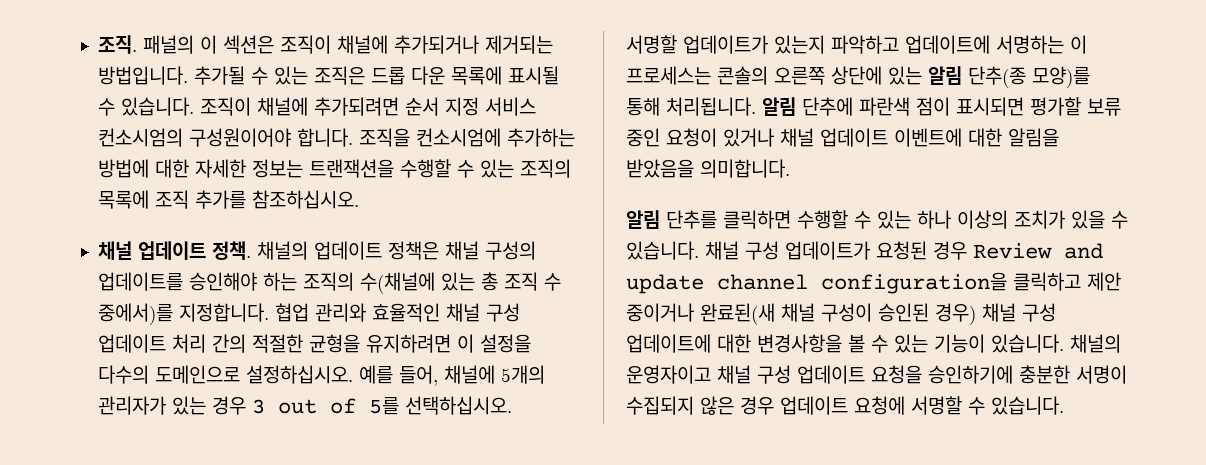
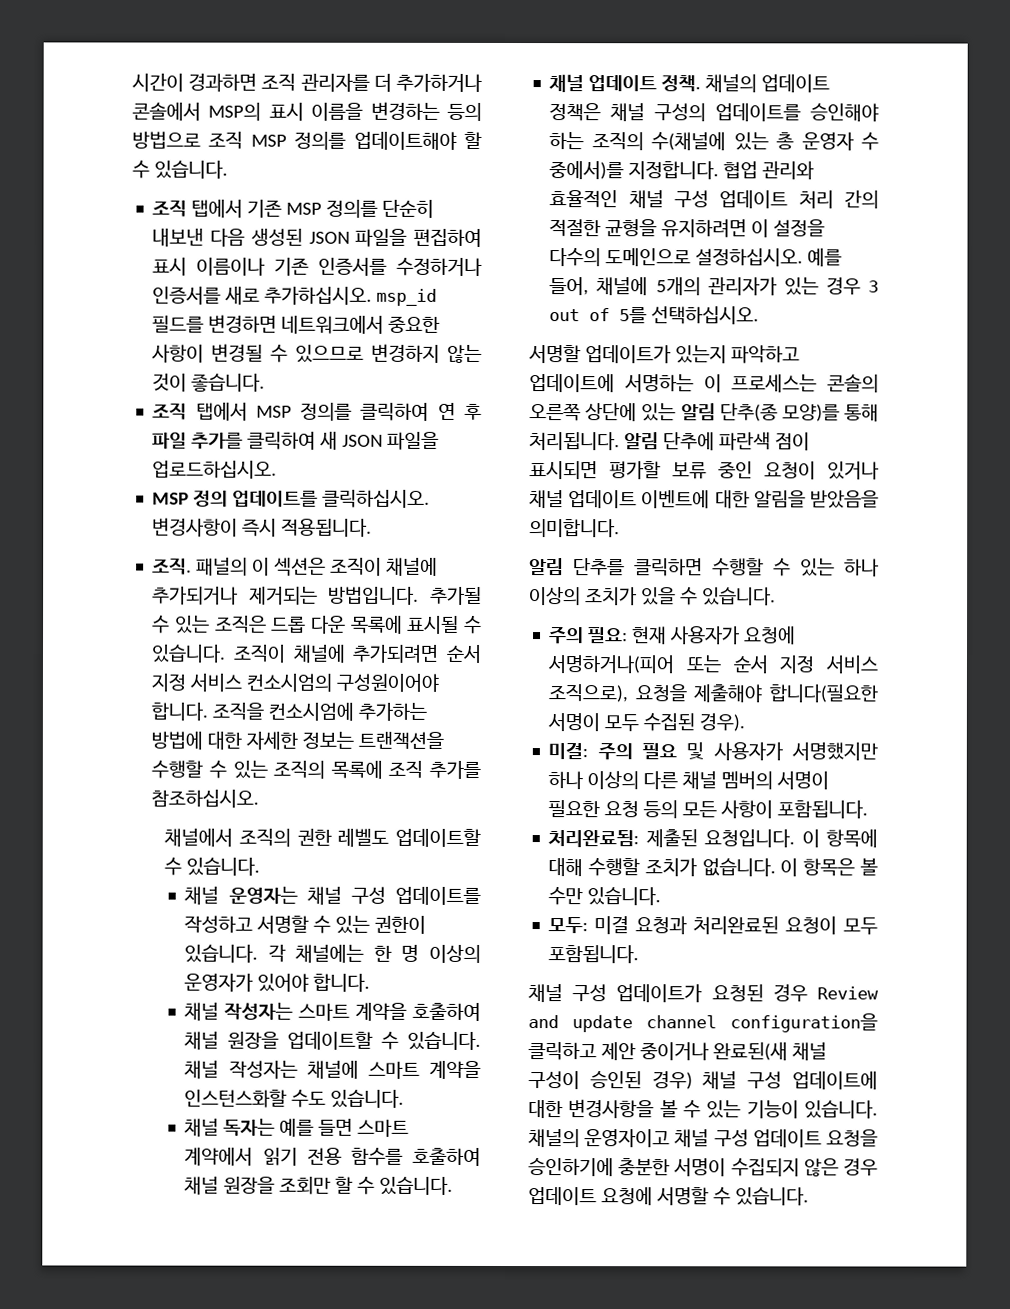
+ 시간이 경과하면 조직 관리자를 더 추가하거나 콘솔에서 MSP의 표시 이름을 변경하는 등의 방법으로 조직 MSP 정의를 업데이트해야 할 수 있습니다.
+ 조직 탭에서 기존 MSP 정의를 단순히 내보낸 다음 생성된 JSON 파일을 편집하여 표시 이름이나 기존 인증서를 수정하거나 인증서를 새로 추가하십시오. msp_id 필드를 변경하면 네트워크에서 중요한 사항이 변경될 수 있으므로 변경하지 않는 것이 좋습니다.
+ 조직 탭에서 MSP 정의를 클릭하여 연 후 파일 추가를 클릭하여 새 JSON 파일을 업로드하십시오.
+ MSP 정의 업데이트를 클릭하십시오. 변경사항이 즉시 적용됩니다.
+ 채널에서 조직의 권한 레벨도 업데이트할 수 있습니다.
+ 채널 운영자는 채널 구성 업데이트를 작성하고 서명할 수 있는 권한이 있습니다. 각 채널에는 한 명 이상의 운영자가 있어야 합니다.
+ 채널 작성자는 스마트 계약을 호출하여 채널 원장을 업데이트할 수 있습니다. 채널 작성자는 채널에 스마트 계약을 인스턴스화할 수도 있습니다.
+ 채널 독자는 예를 들면 스마트 계약에서 읽기 전용 함수를 호출하여 채널 원장을 조회만 할 수 있습니다.
- 채널의 업데이트 정책은 채널 구성의 업데이트를 승인해야 하는 조직의 수(채널에 있는 총 조직 수 중에서)를 지정합니다.
+ 채널의 업데이트 정책은 채널 구성의 업데이트를 승인해야 하는 조직의 수(채널에 있는 총 운영자 수 중에서)를 지정합니다.
- 알림 단추를 클릭하면 수행할 수 있는 하나 이상의 조치가 있을 수 있습니다. 채널 구성 업데이트가 요청된 경우 Review and update channel configuration을 클릭하고 제안 중이거나 완료된(새 채널 구성이 승인된 경우) 채널 구성 업데이트에 대한 변경사항을 볼 수 있는 기능이 있습니다.
+ 알림 단추를 클릭하면 수행할 수 있는 하나 이상의 조치가 있을 수 있습니다.
+ 주의 필요: 현재 사용자가 요청에 서명하거나(피어 또는 순서 지정 서비스 조직으로), 요청을 제출해야 합니다(필요한 서명이 모두 수집된 경우).
+ 미결: 주의 필요 및 사용자가 서명했지만 하나 이상의 다른 채널 멤버의 서명이 필요한 요청 등의 모든 사항이 포함됩니다.
+ 처리완료됨: 제출된 요청입니다. 이 항목에 대해 수행할 조치가 없습니다. 이 항목은 볼 수만 있습니다.
+ 모두: 미결 요청과 처리완료된 요청이 모두 포함됩니다.
+ 채널 구성 업데이트가 요청된 경우 Review and update channel configuration을 클릭하고 제안 중이거나 완료된(새 채널 구성이 승인된 경우) 채널 구성 업데이트에 대한 변경사항을 볼 수 있는 기능이 있습니다.

